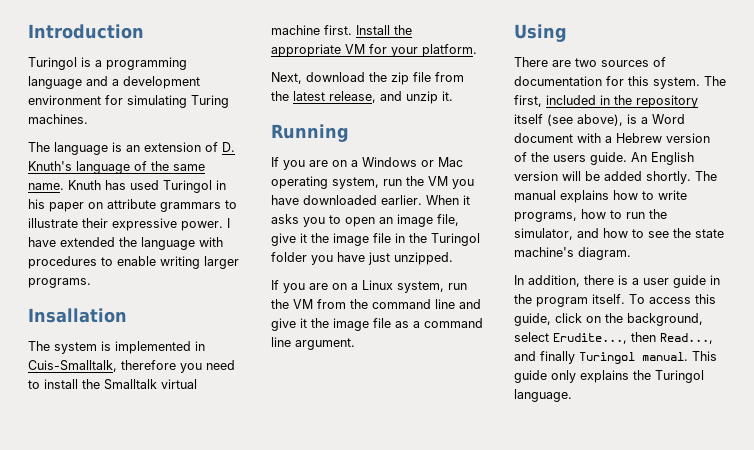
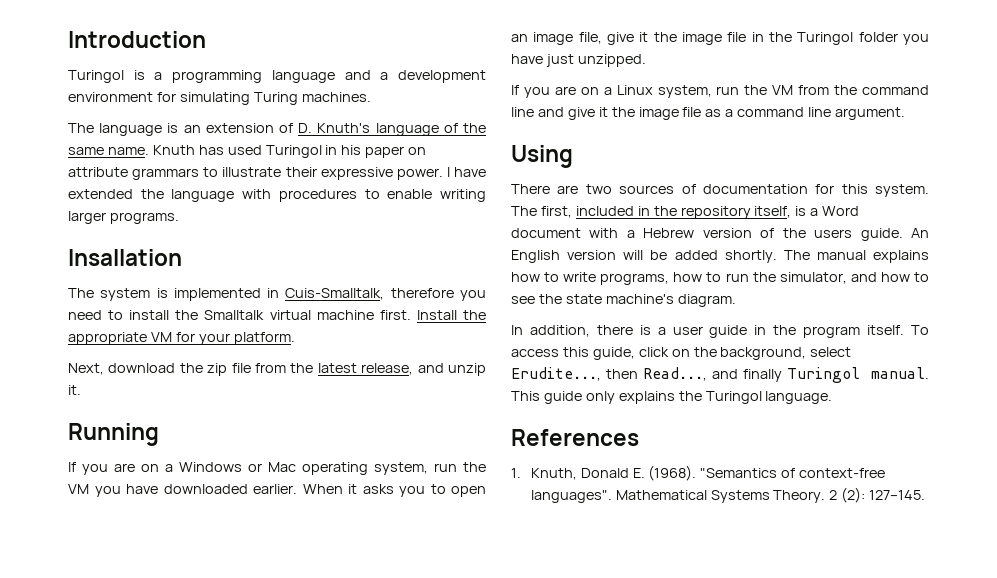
- The first, included in the repository itself (see above), is a Word document with a Hebrew version of the users guide.
+ The first, included in the repository itself, is a Word document with a Hebrew version of the users guide.
+ References
+ 1. Knuth, Donald E. (1968). "Semantics of context-free languages". Mathematical Systems Theory. 2 (2): 127–145.

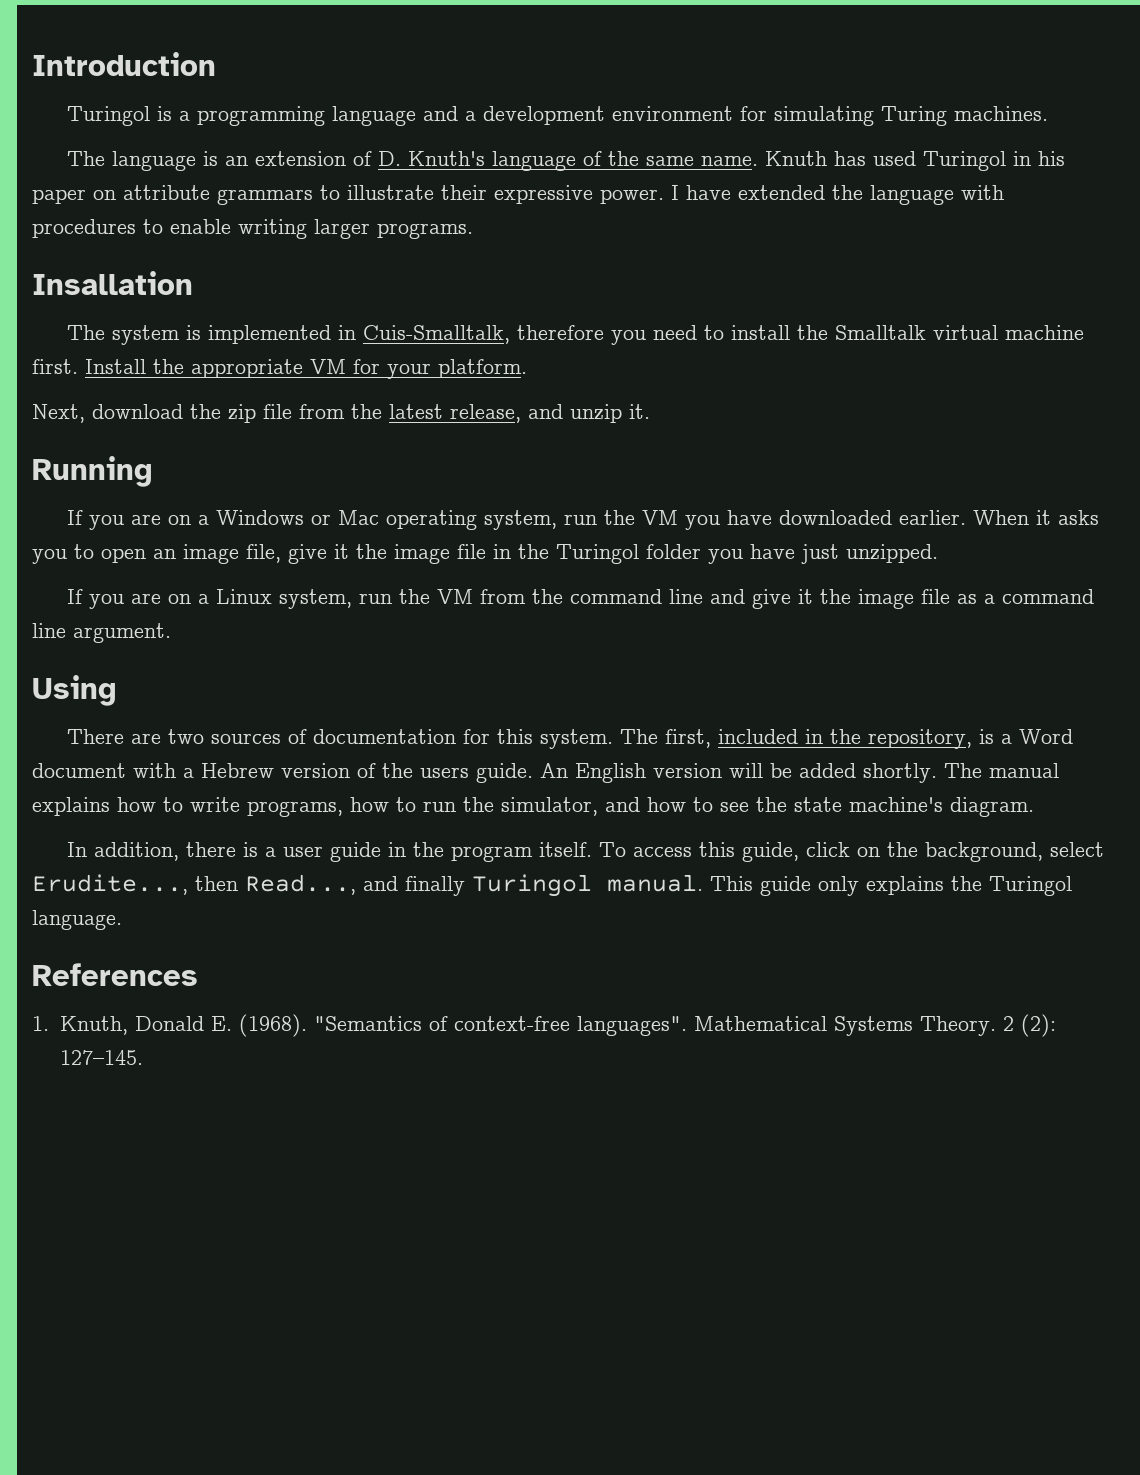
- The first, included in the repository itself, is a Word document with a Hebrew version of the users guide.
+ The first, included in the repository, is a Word document with a Hebrew version of the users guide.

